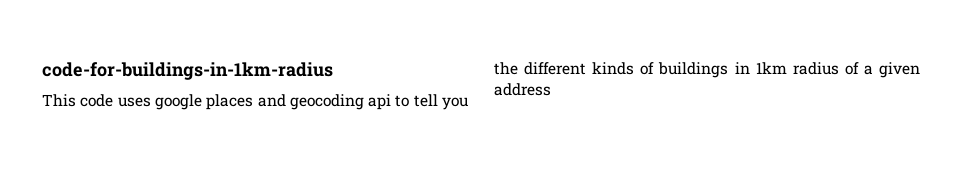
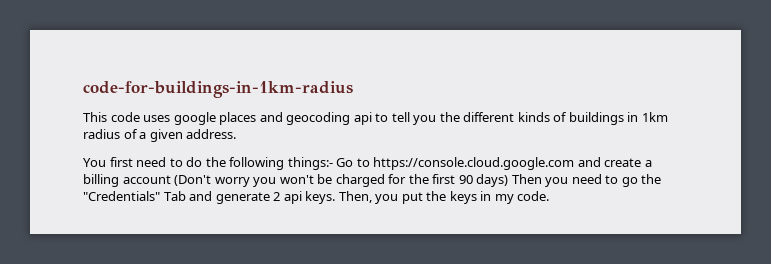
- This code uses google places and geocoding api to tell you the different kinds of buildings in 1km radius of a given address
+ This code uses google places and geocoding api to tell you the different kinds of buildings in 1km radius of a given address.
+ You first need to do the following things:- Go to https://console.cloud.google.com and create a billing account (Don't worry you won't be charged for the first 90 days) Then you need to go the "Credentials" Tab and generate 2 api keys. Then, you put the keys in my code.

